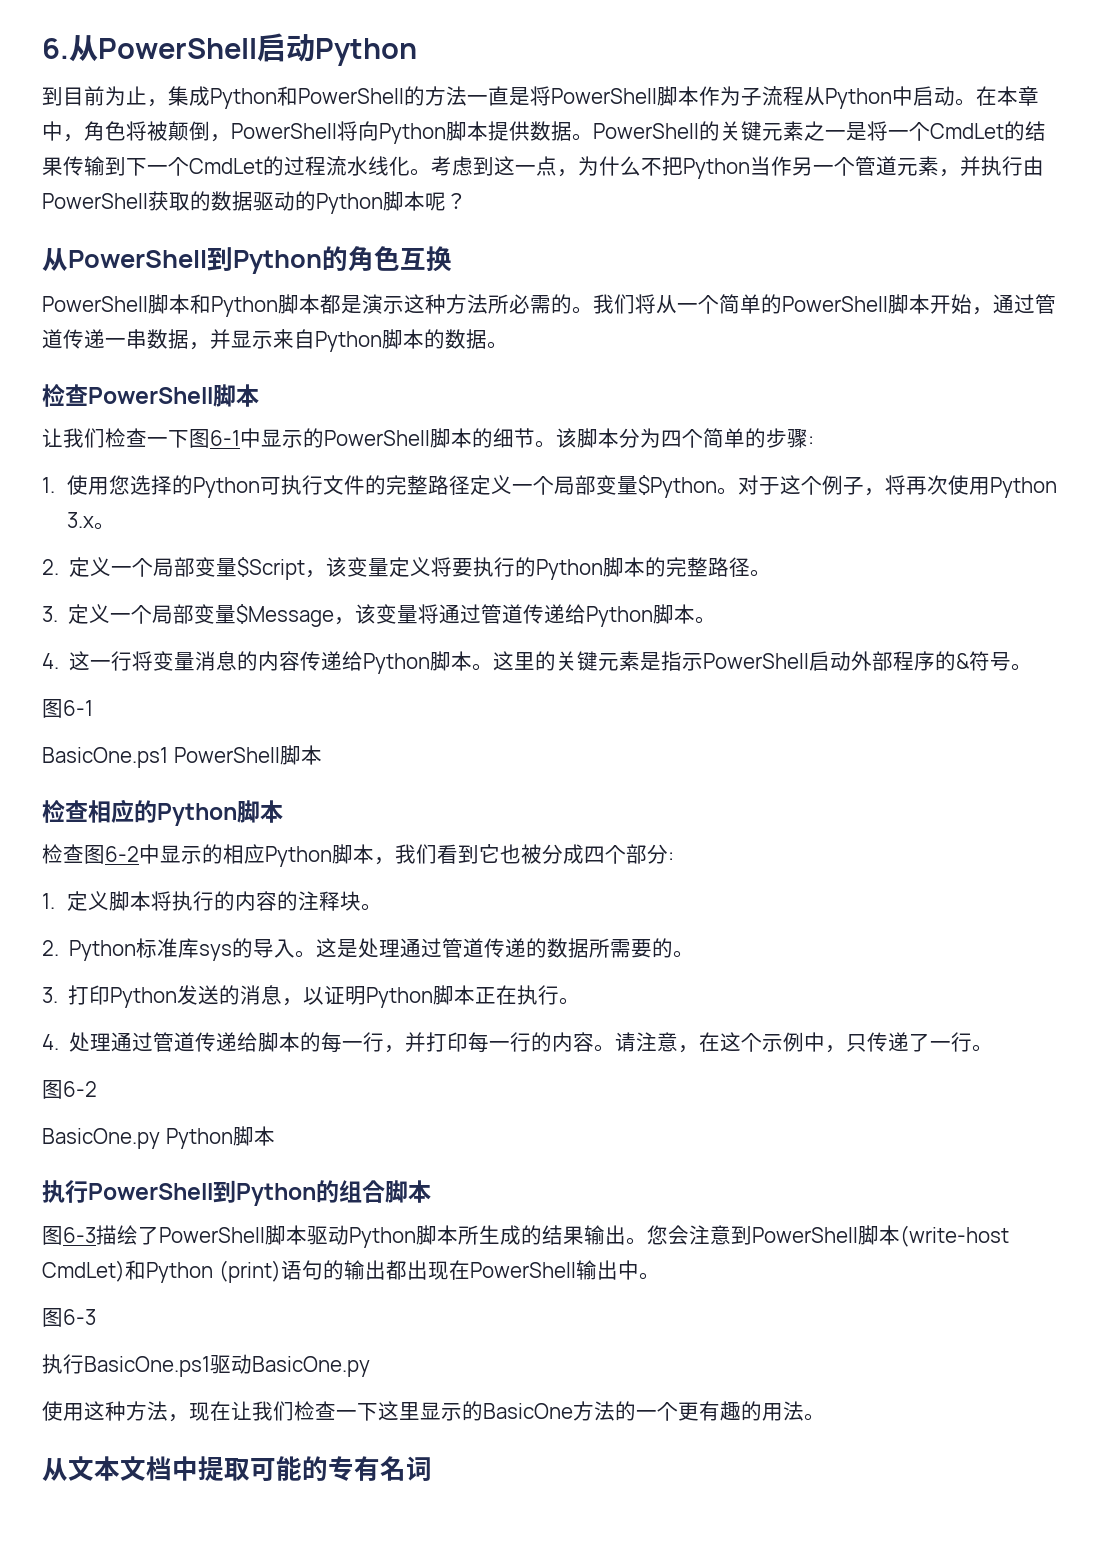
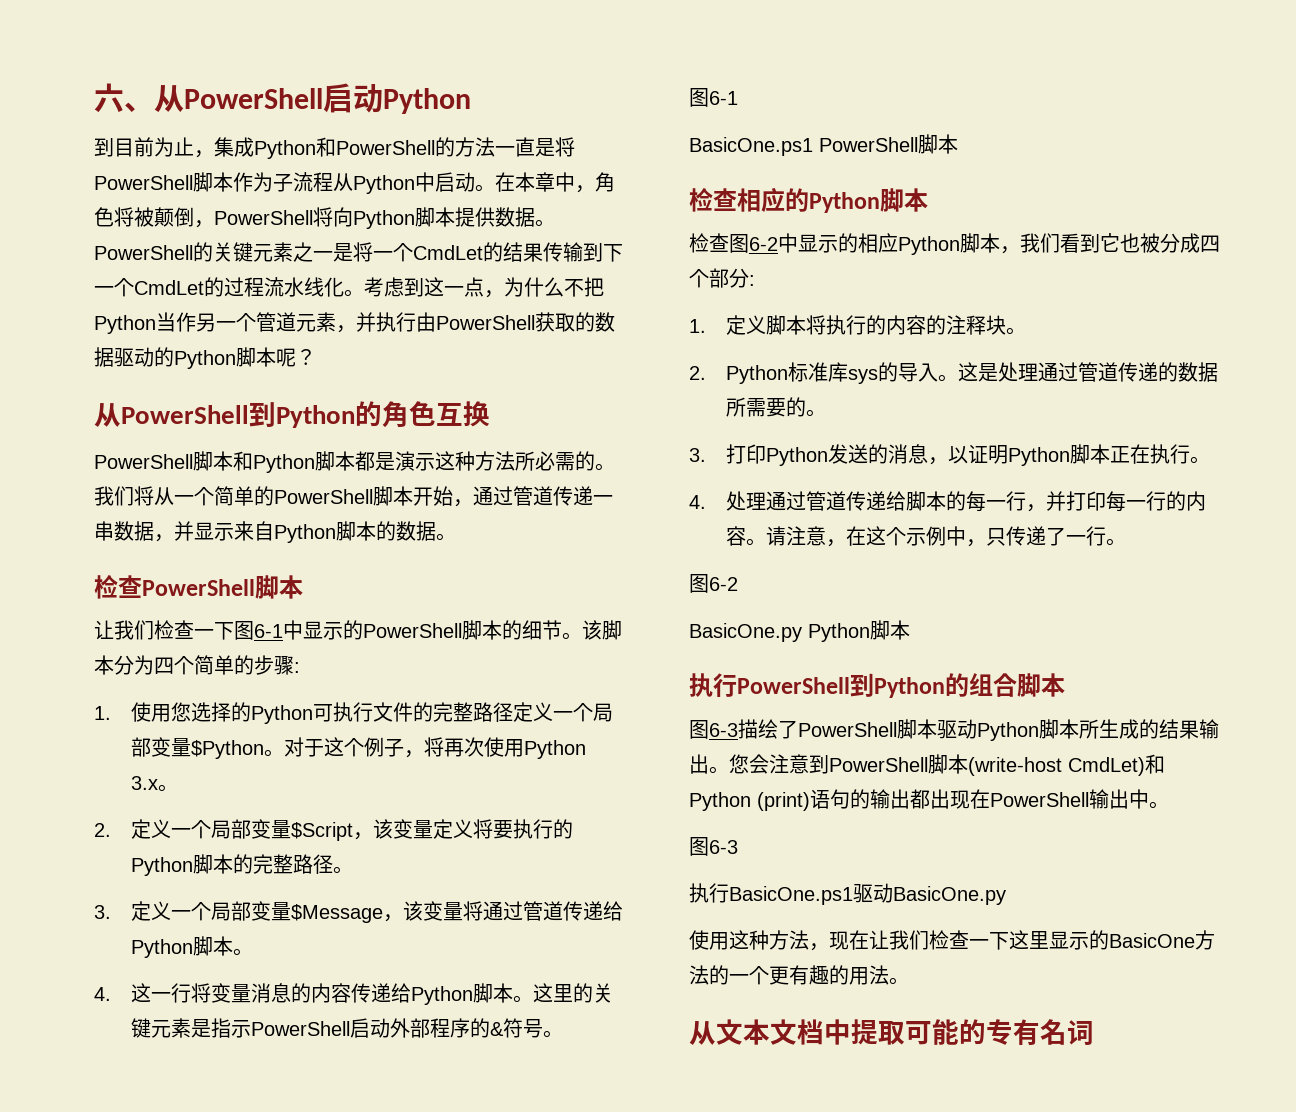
- 6.从PowerShell启动Python
+ 六、从PowerShell启动Python

